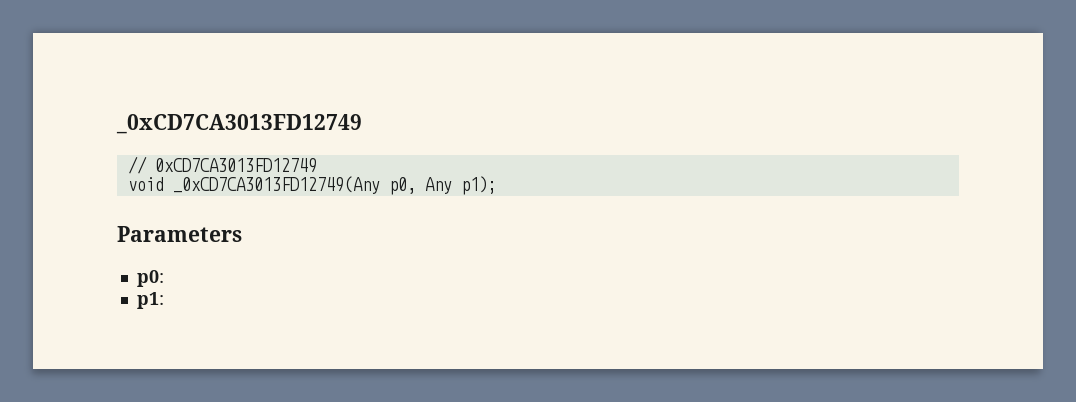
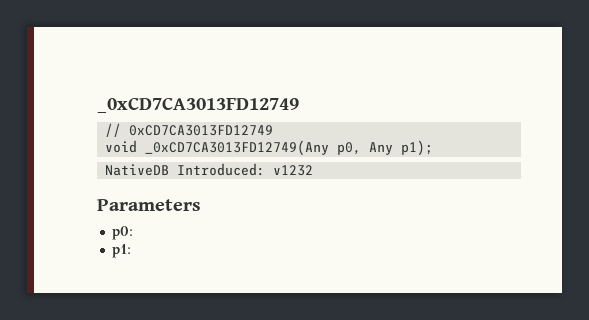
+ NativeDB Introduced: v1232

